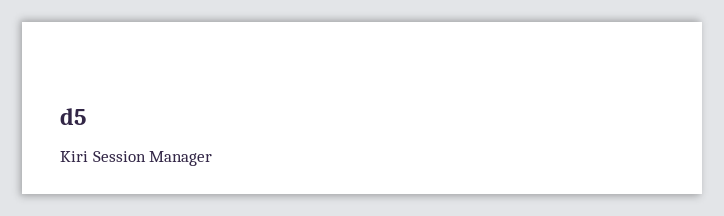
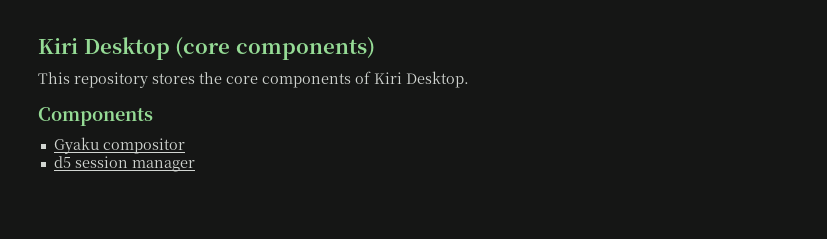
- d5
- Kiri Session Manager
+ Kiri Desktop (core components)
+ This repository stores the core components of Kiri Desktop.
+ Components
+ Gyaku compositor
+ d5 session manager

